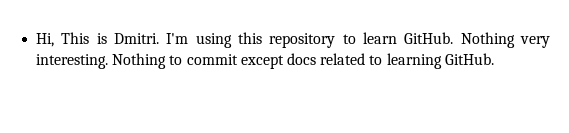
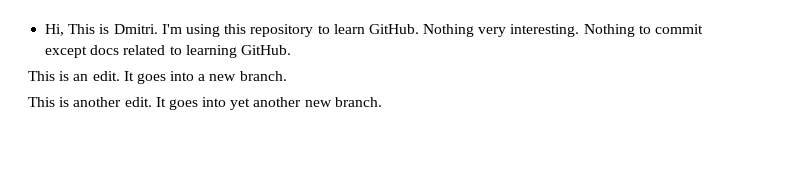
+ This is an edit. It goes into a new branch.
+ This is another edit. It goes into yet another new branch.

